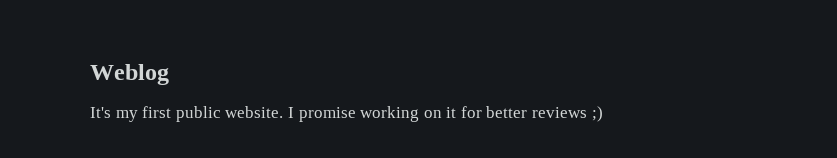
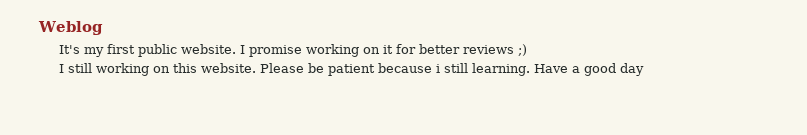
+ I still working on this website. Please be patient because i still learning. Have a good day

